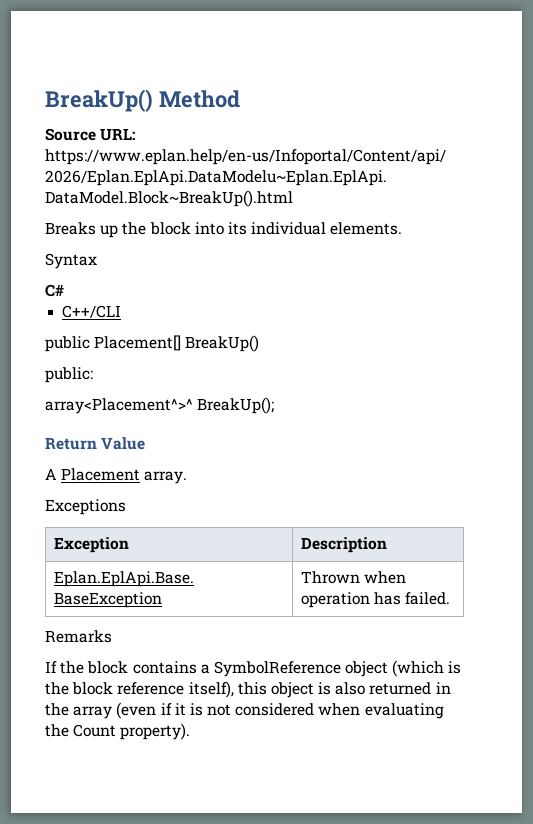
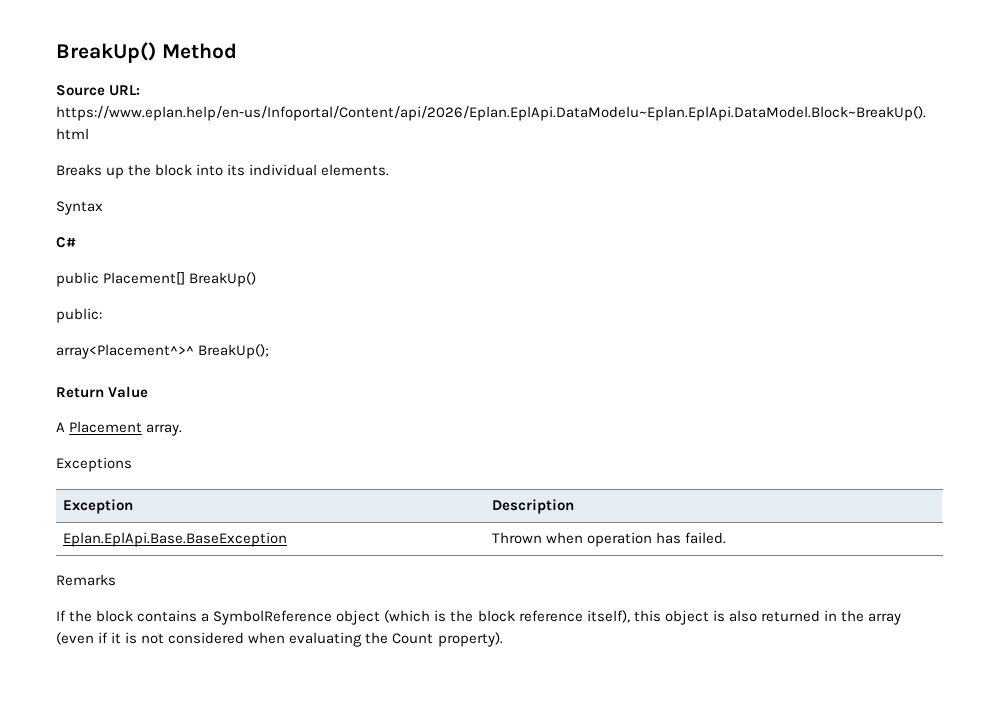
- C++/CLI

